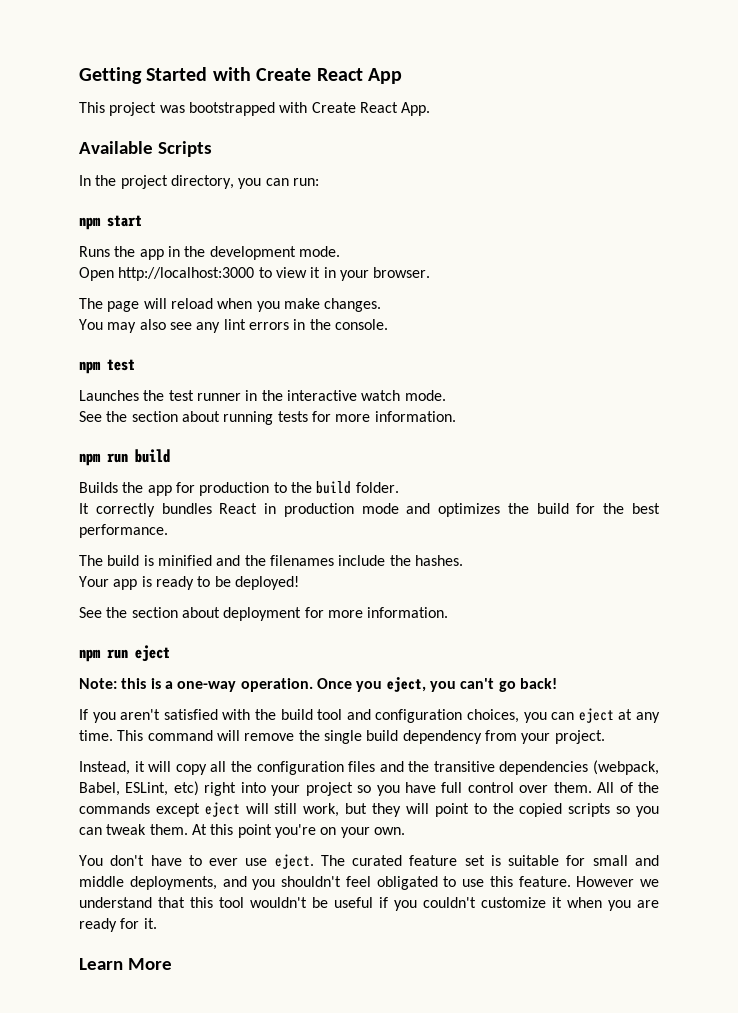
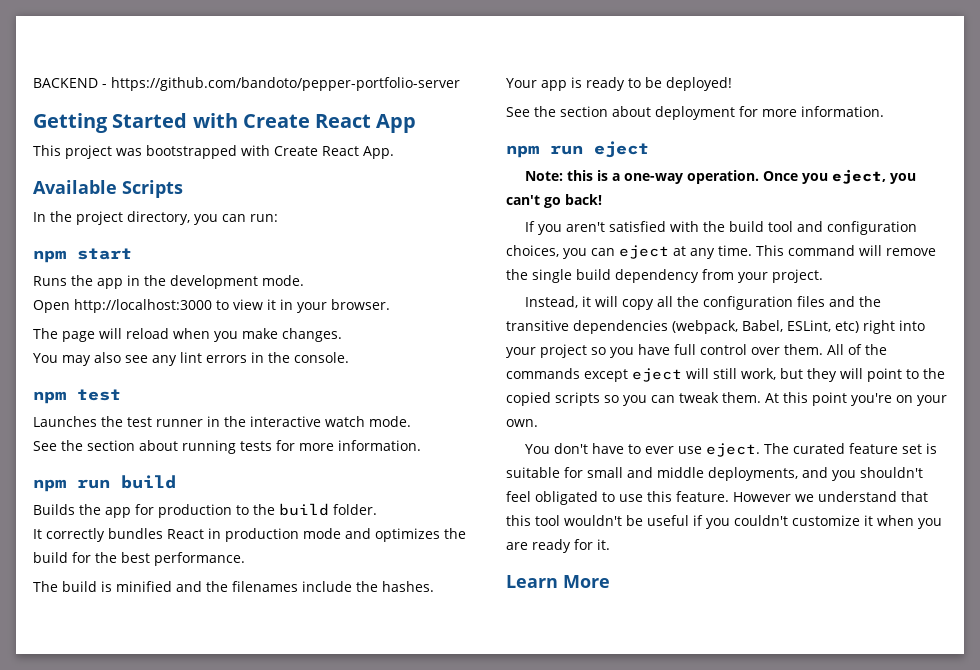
+ BACKEND - https://github.com/bandoto/pepper-portfolio-server

